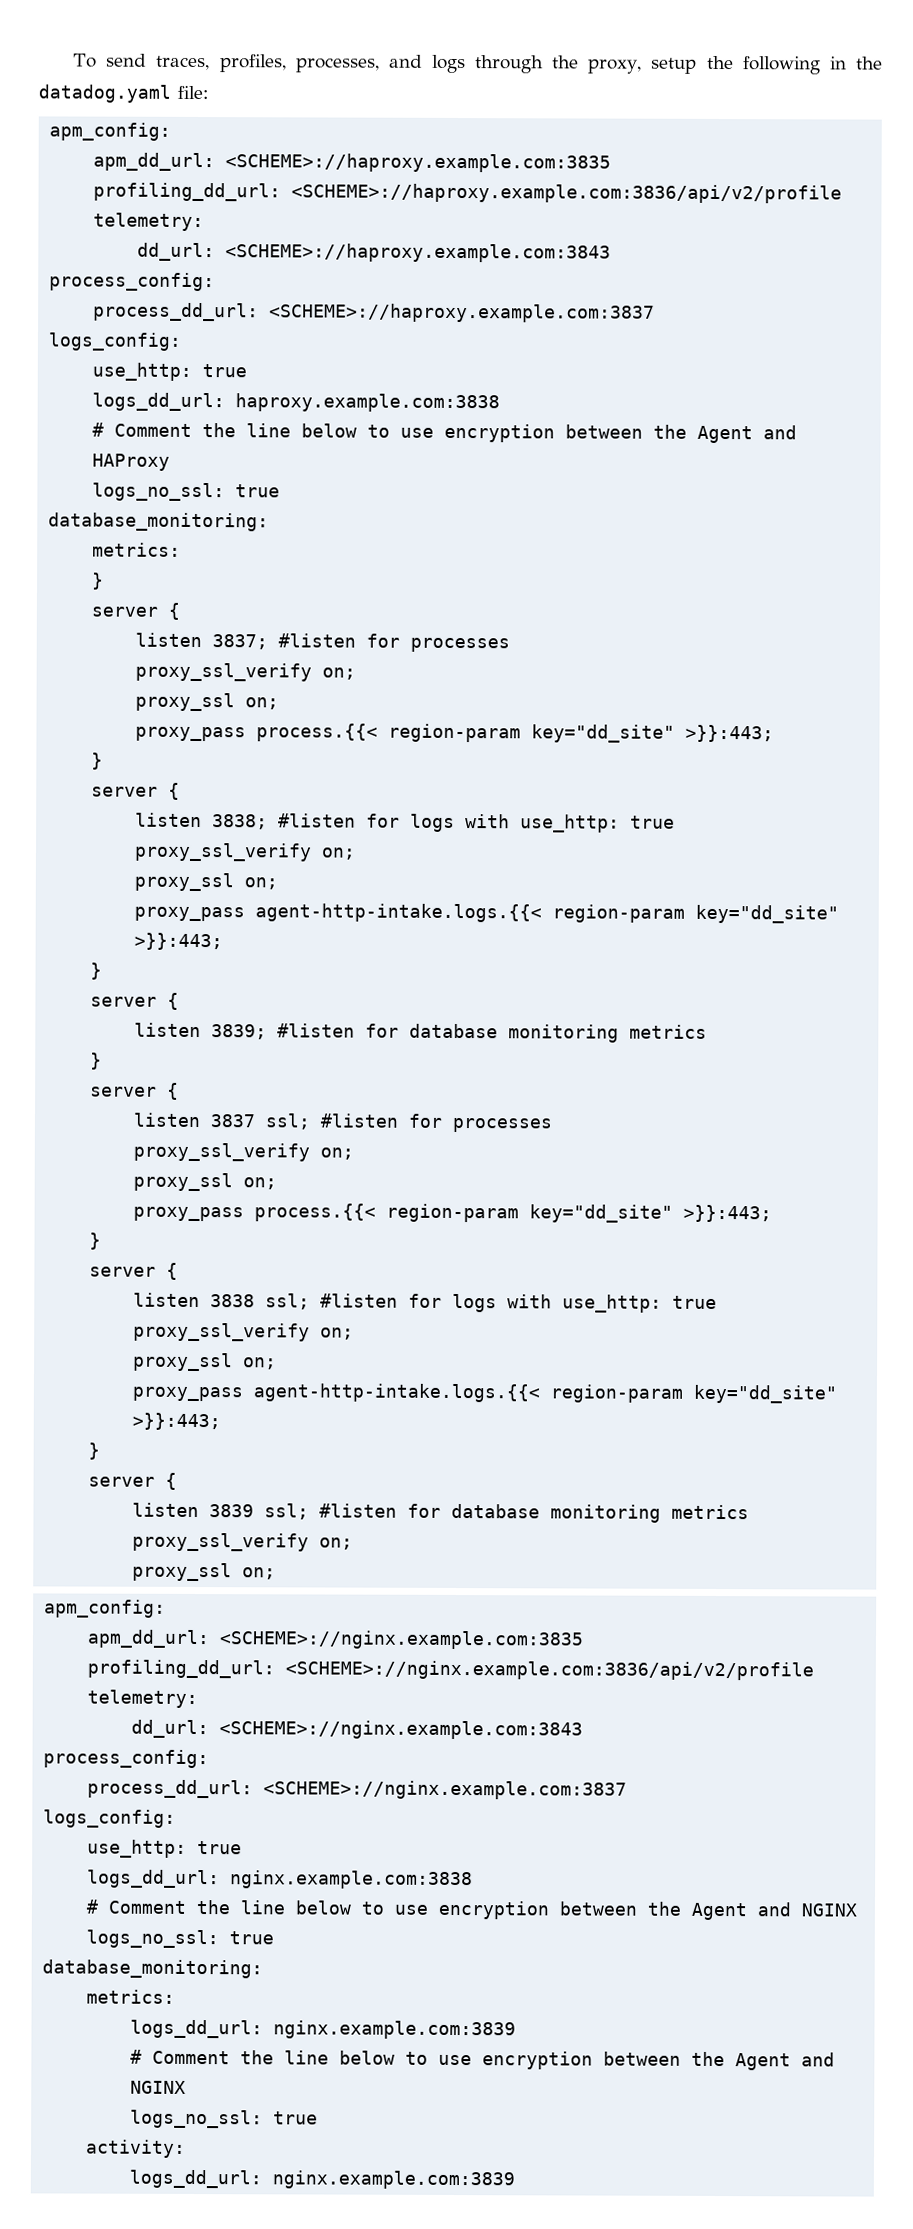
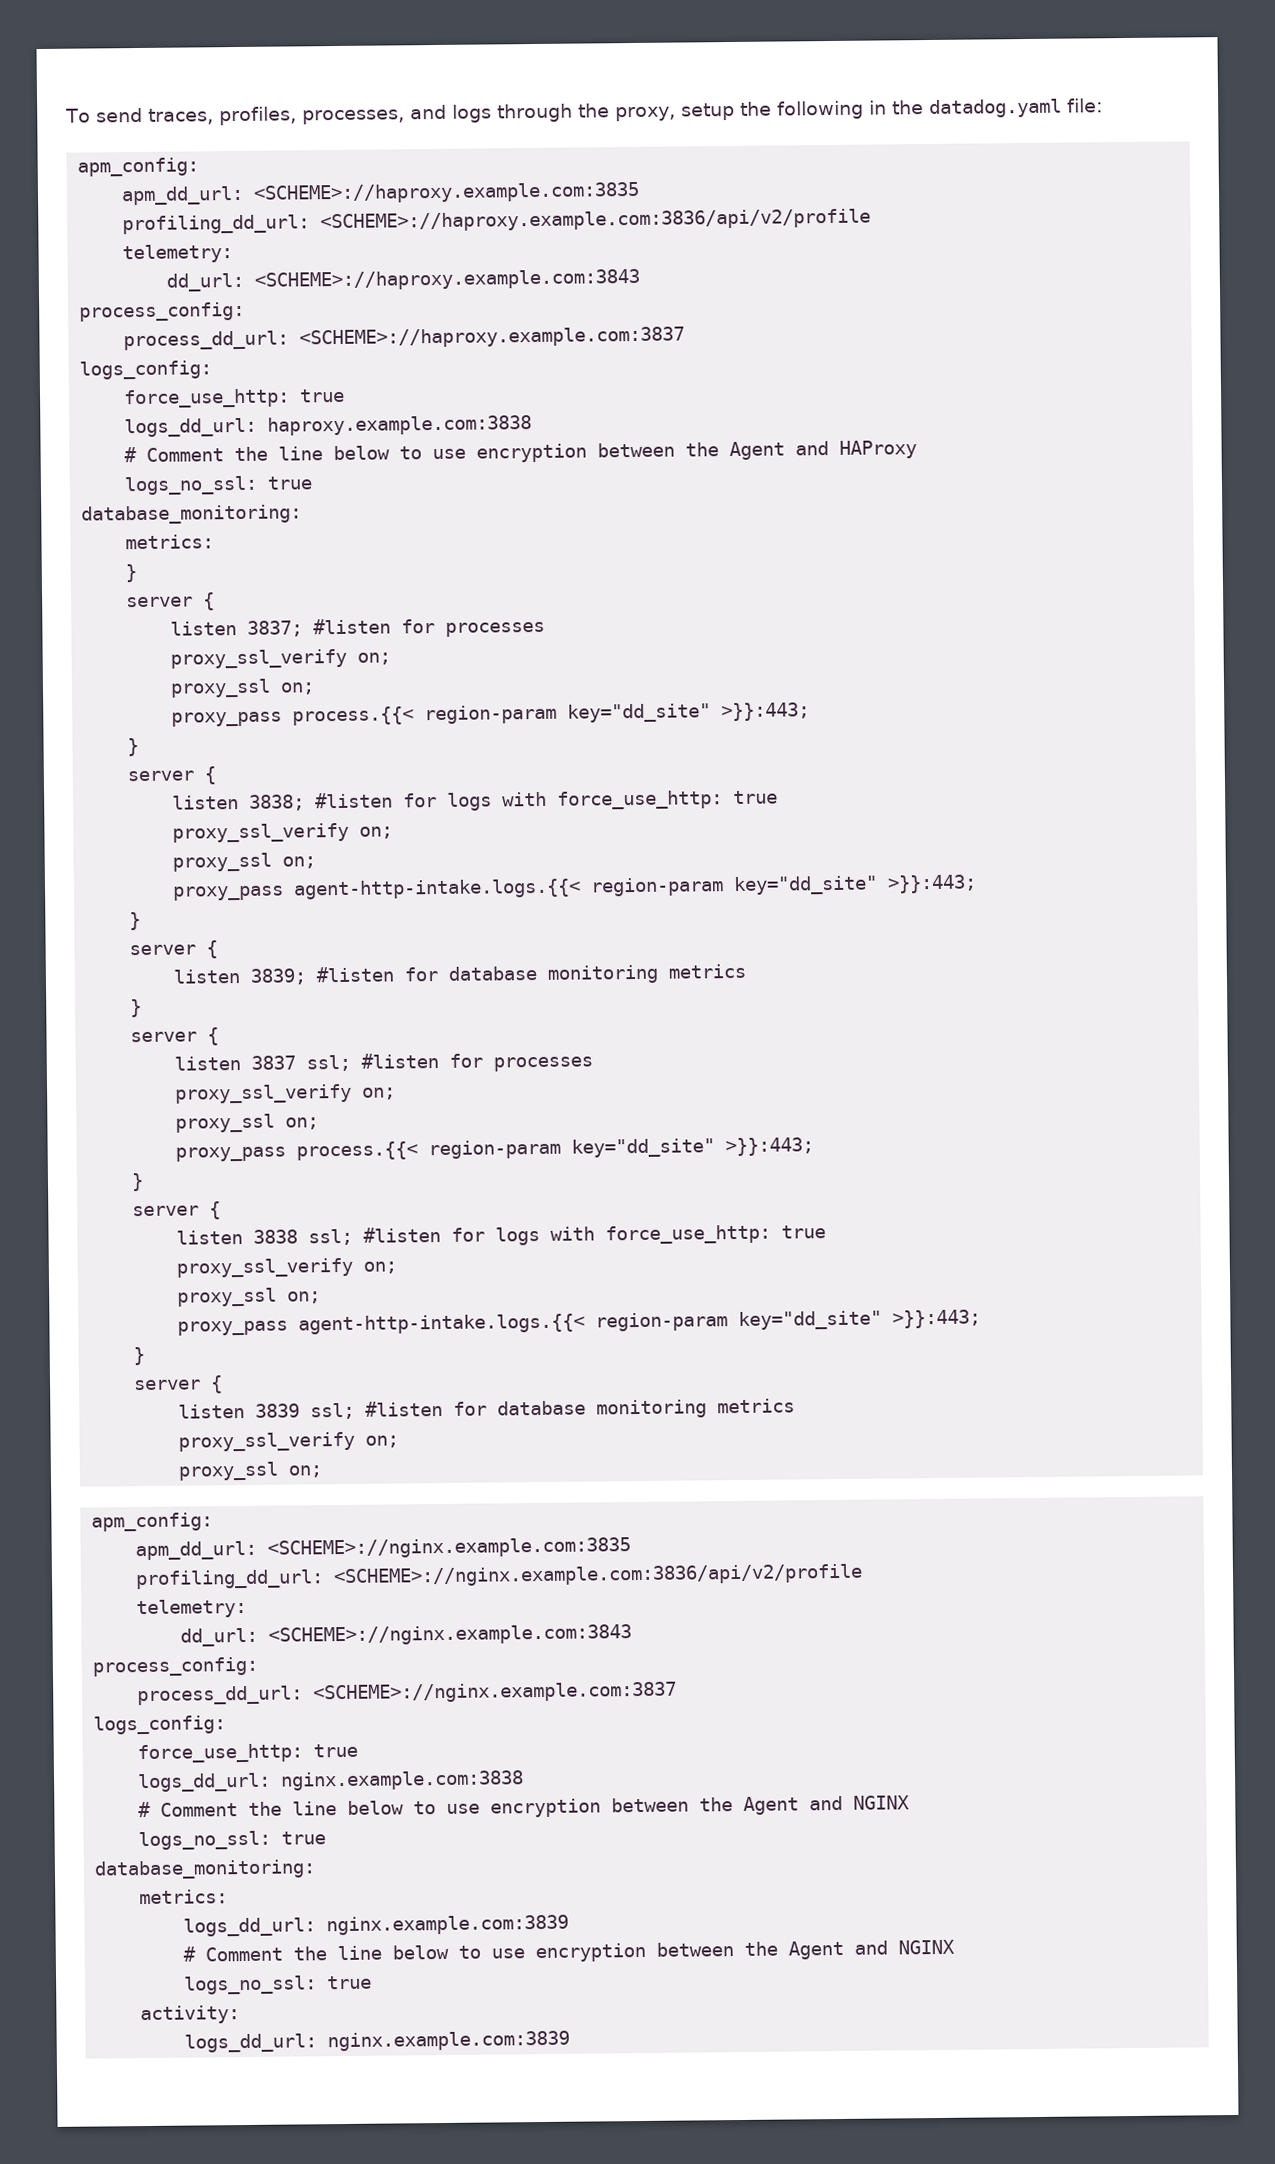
  process_dd_url: <SCHEME>://haproxy.example.com:3837
  logs_config:
- use_http: true
+ force_use_http: true
- listen 3838; #listen for logs with use_http: true
+ listen 3838; #listen for logs with force_use_http: true
- listen 3838 ssl; #listen for logs with use_http: true
+ listen 3838 ssl; #listen for logs with force_use_http: true
  process_dd_url: <SCHEME>://nginx.example.com:3837
  logs_config:
- use_http: true
+ force_use_http: true

